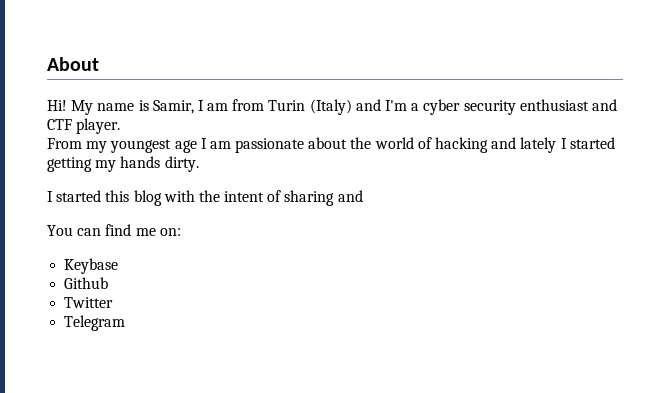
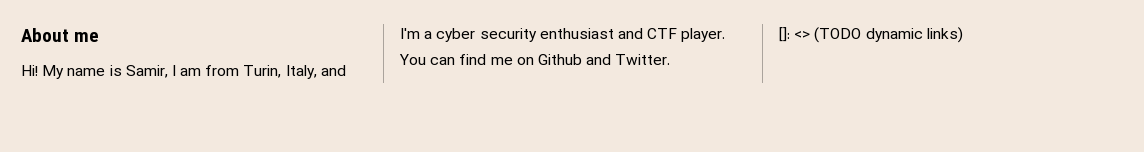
- About
+ About me
- My name is Samir, I am from Turin (Italy) and I'm a cyber security enthusiast and CTF player.
+ My name is Samir, I am from Turin, Italy, and I'm a cyber security enthusiast and CTF player.
- From my youngest age I am passionate about the world of hacking and lately I started getting my hands dirty.
- I started this blog with the intent of sharing and
- You can find me on:
- Keybase
- Github
- Twitter
- Telegram
+ You can find me on Github and Twitter.
+ []: <> (TODO dynamic links)

